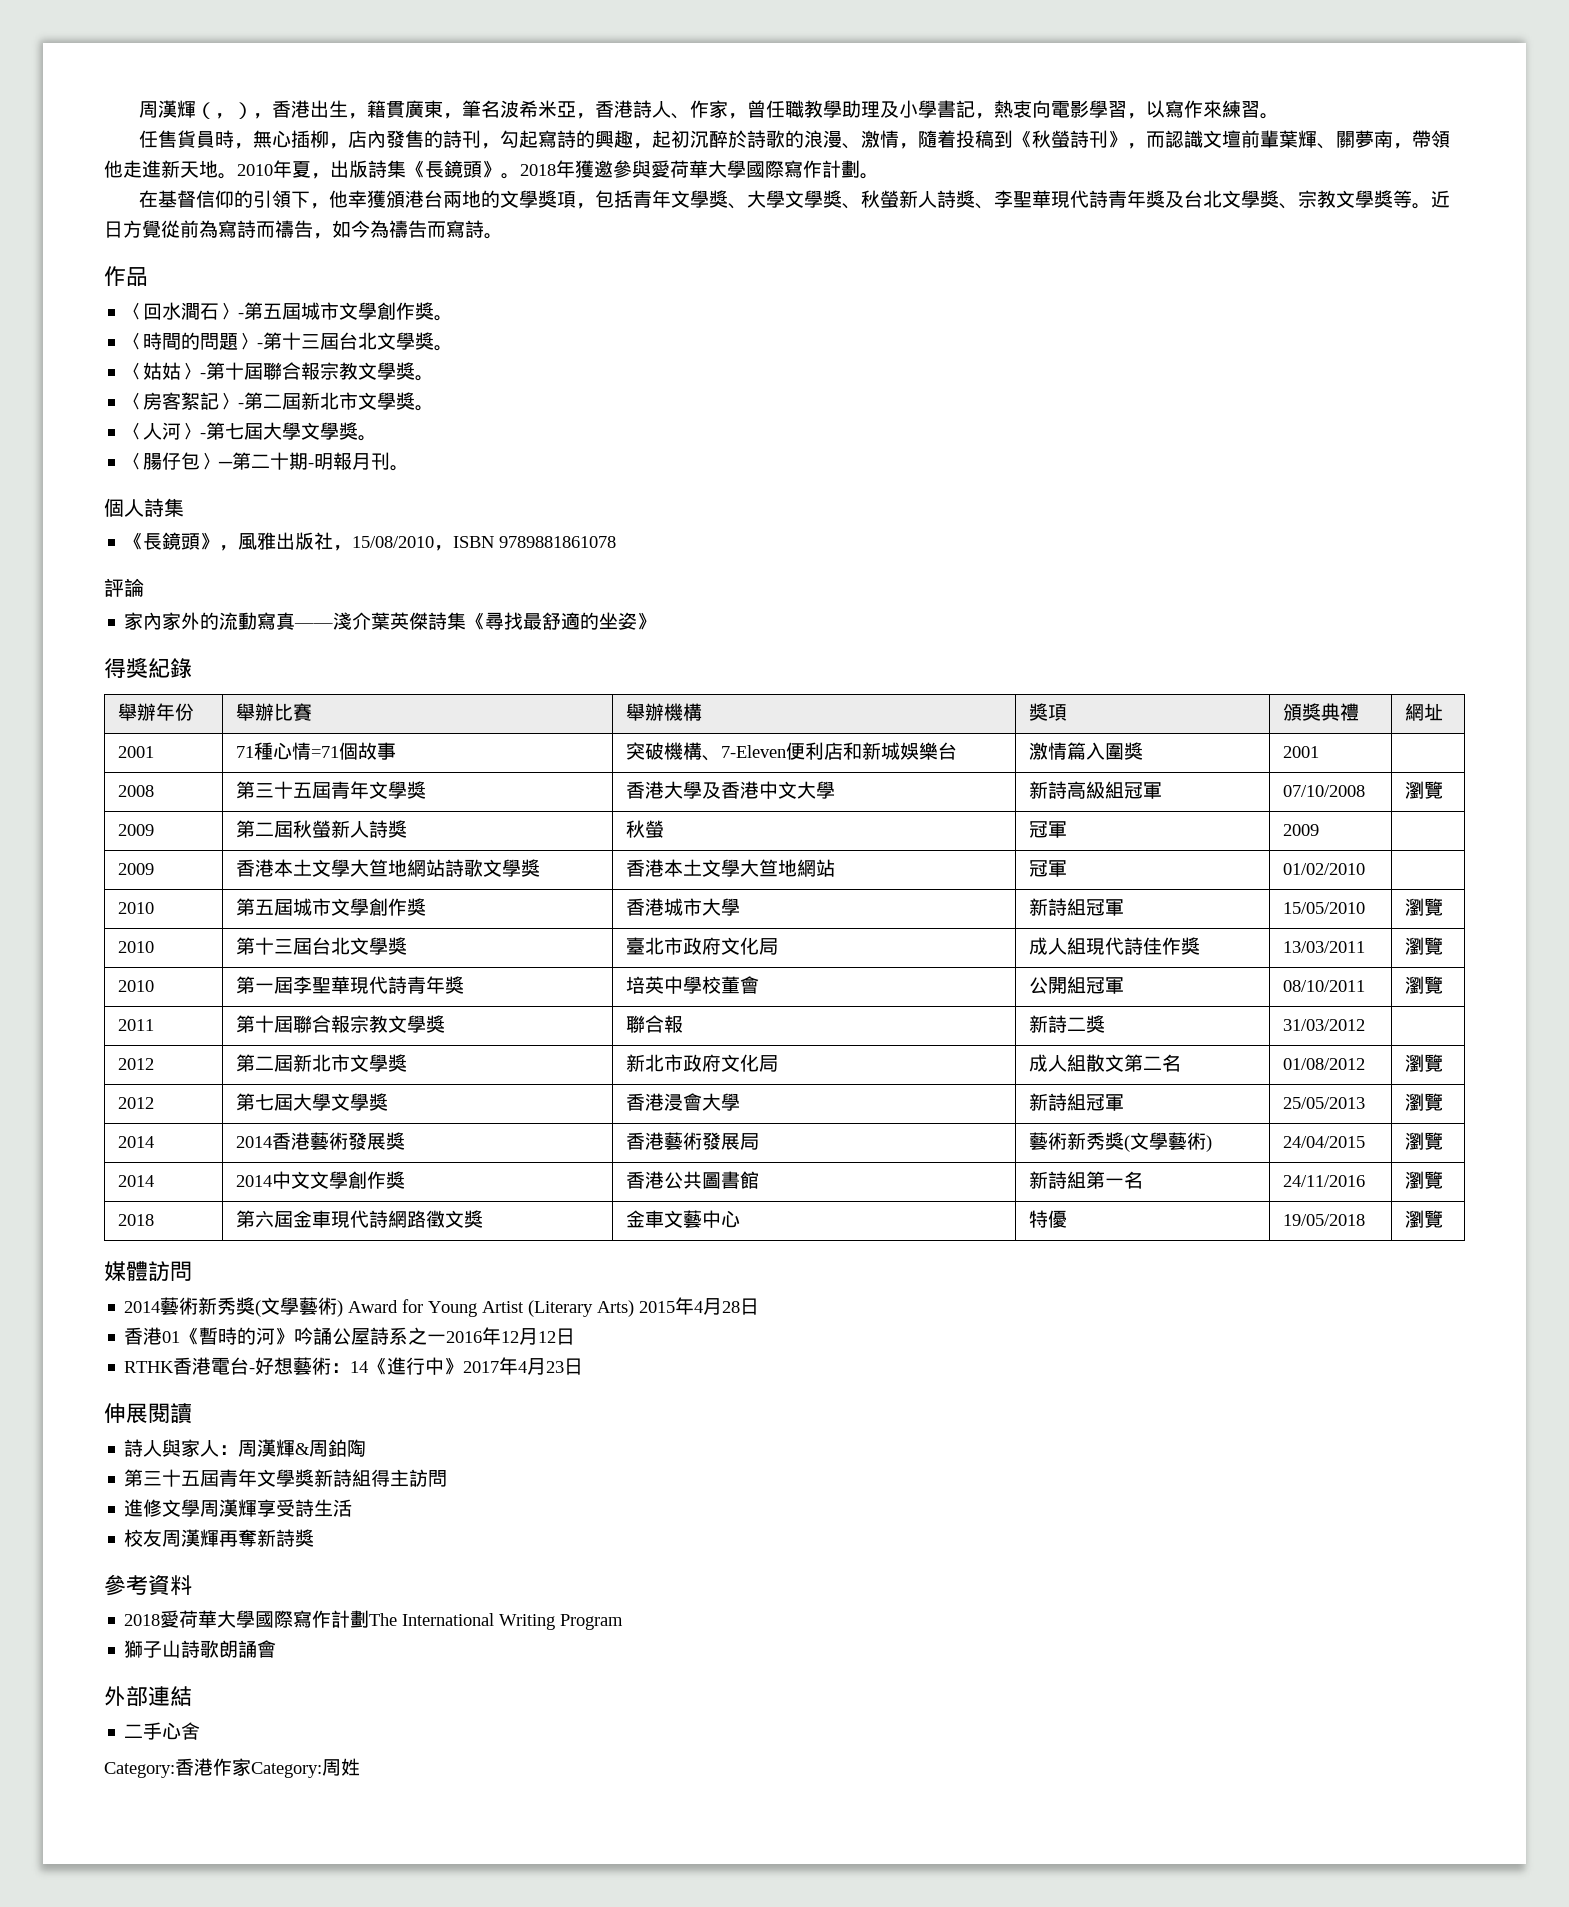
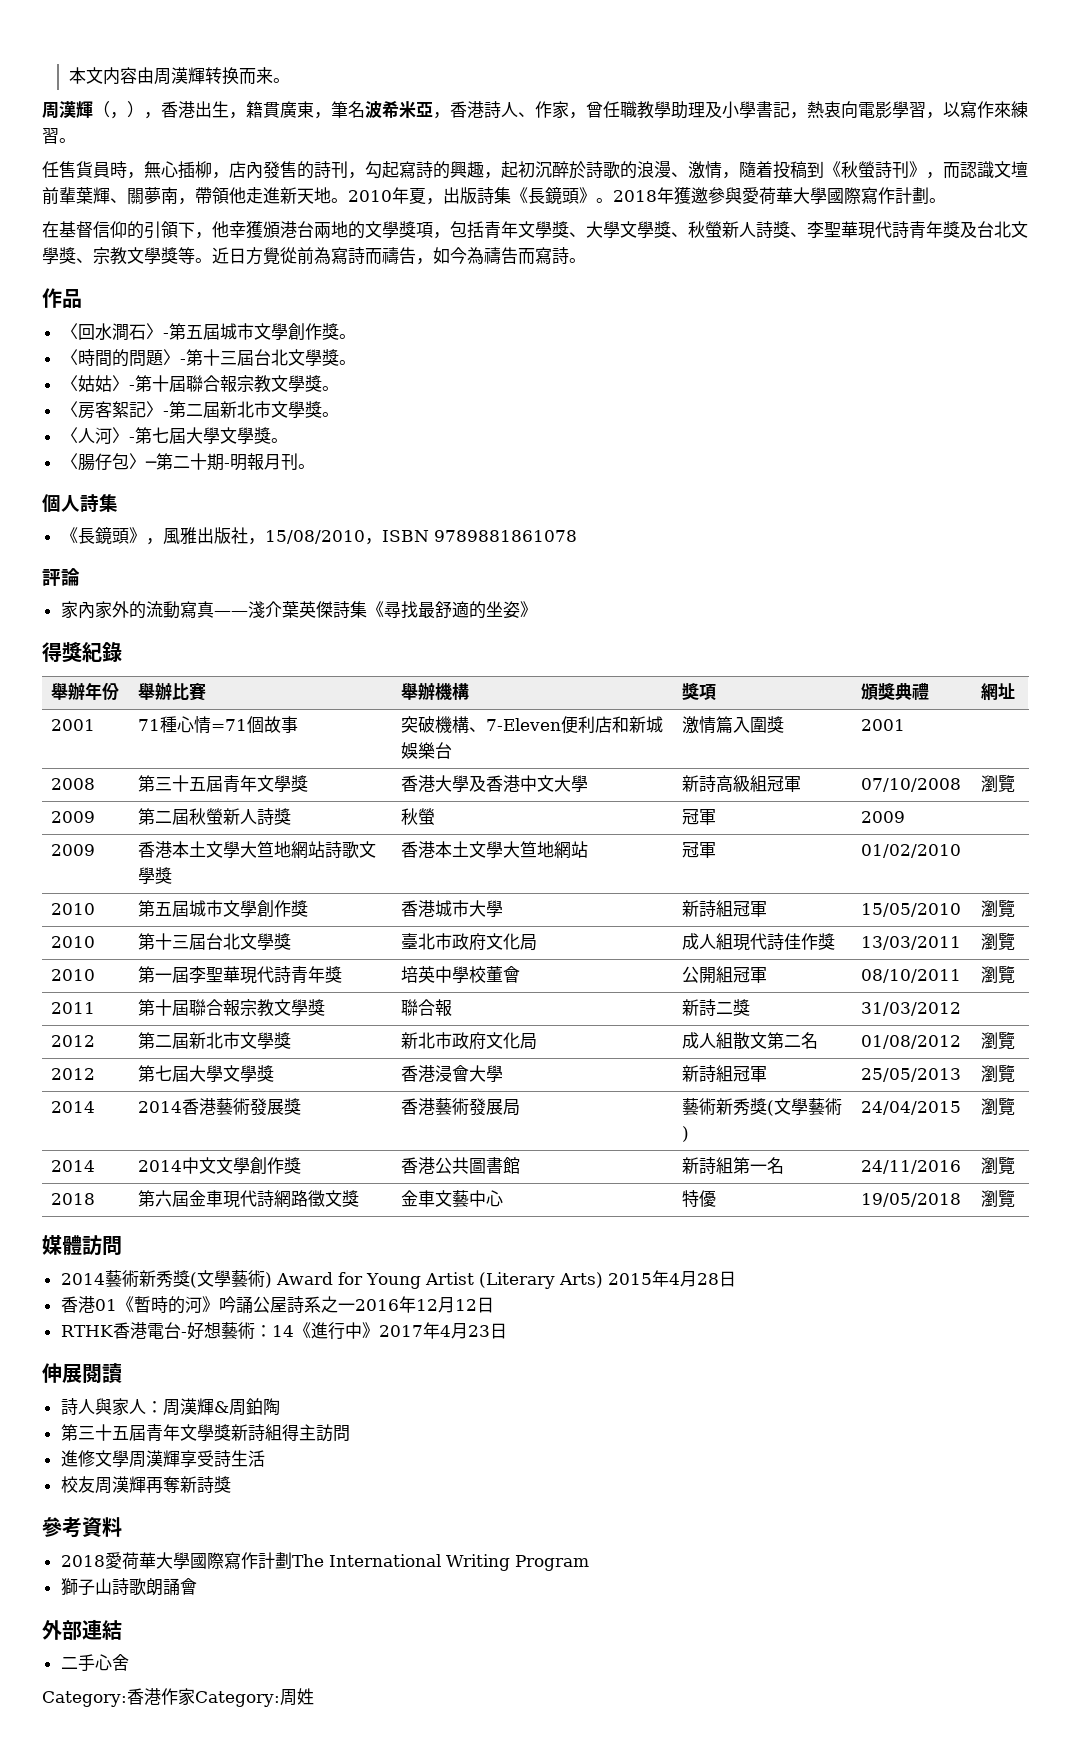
+ 本文内容由周漢輝转换而来。

